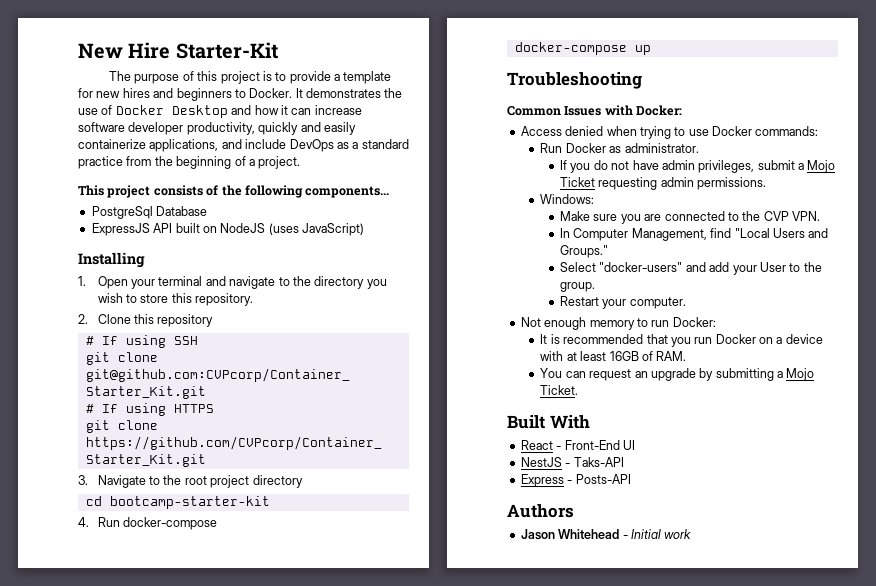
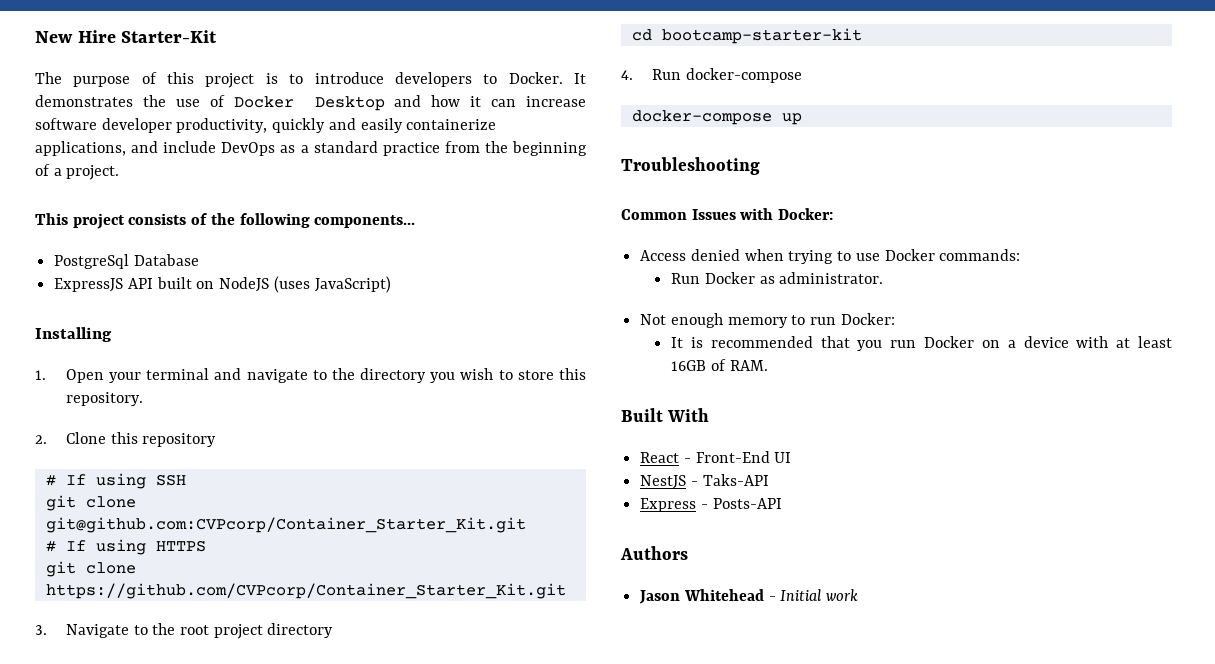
- The purpose of this project is to provide a template for new hires and beginners to Docker.
+ The purpose of this project is to introduce developers to Docker.
- If you do not have admin privileges, submit a Mojo Ticket requesting admin permissions.
- Windows:
- Make sure you are connected to the CVP VPN.
- In Computer Management, find "Local Users and Groups."
- Select "docker-users" and add your User to the group.
- Restart your computer.
- You can request an upgrade by submitting a Mojo Ticket.

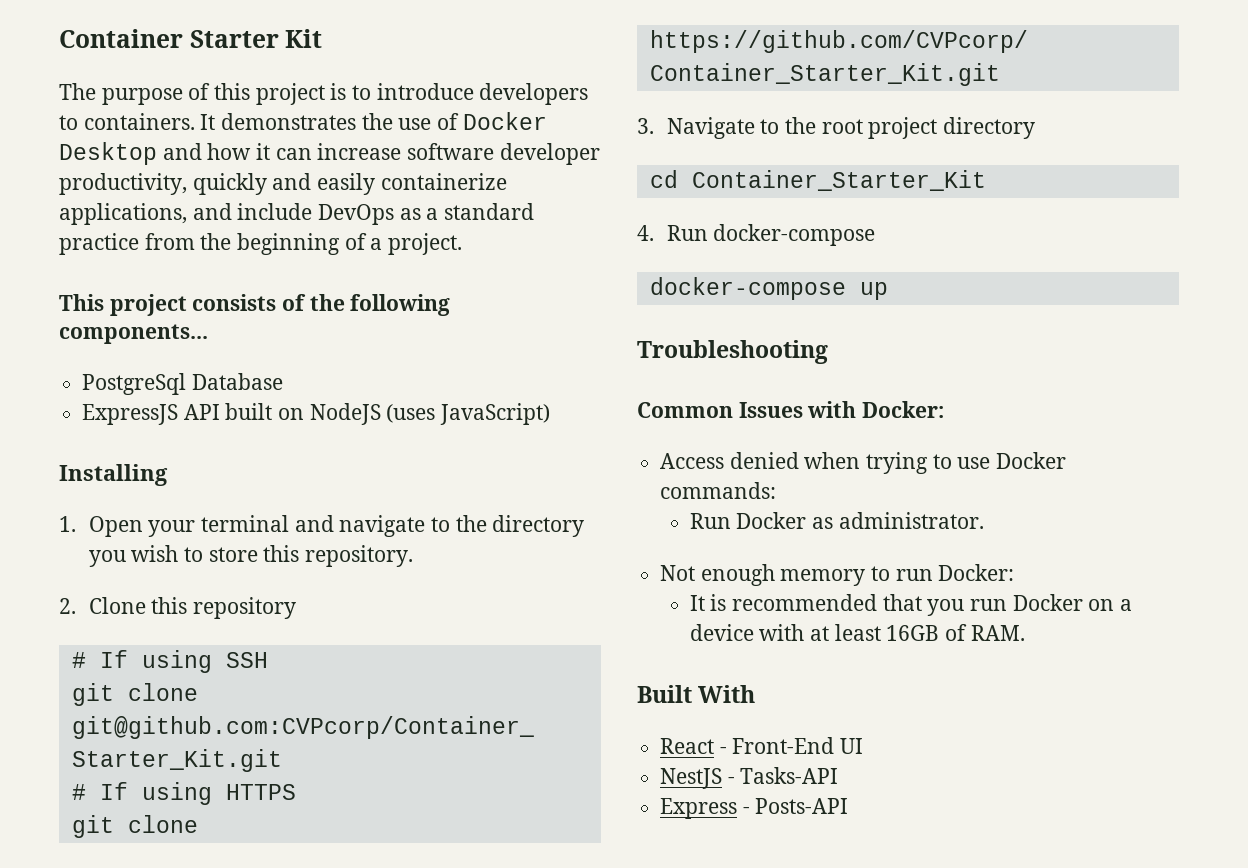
- New Hire Starter-Kit
+ Container Starter Kit
- The purpose of this project is to introduce developers to Docker.
+ The purpose of this project is to introduce developers to containers.
- cd bootcamp-starter-kit
+ cd Container_Starter_Kit
- NestJS - Taks-API
+ NestJS - Tasks-API
- Authors
- Jason Whitehead - Initial work

